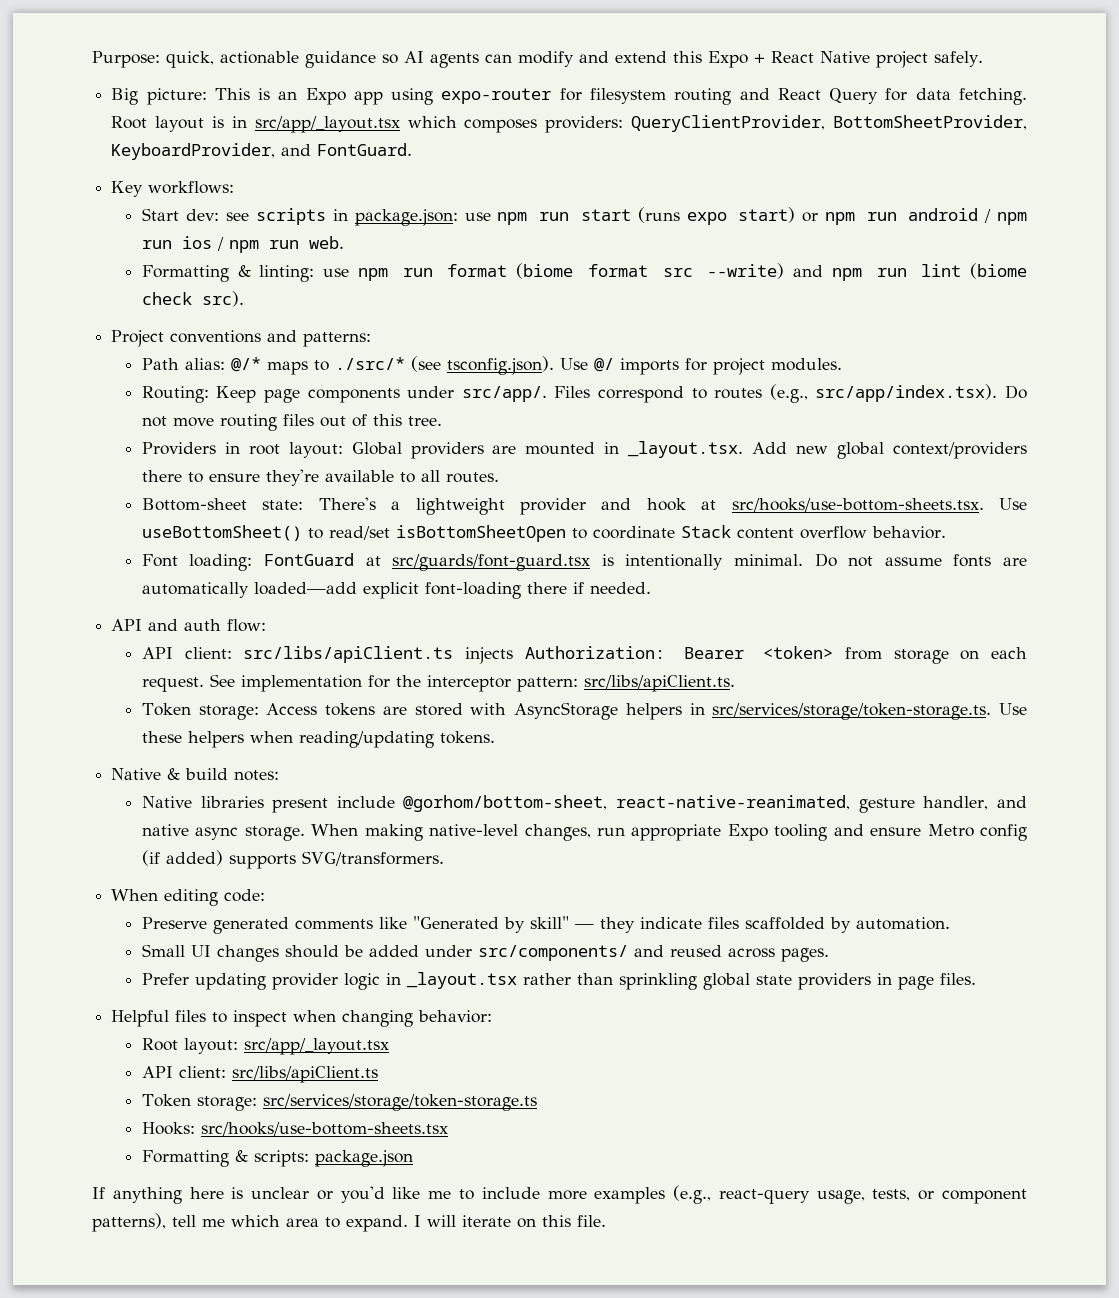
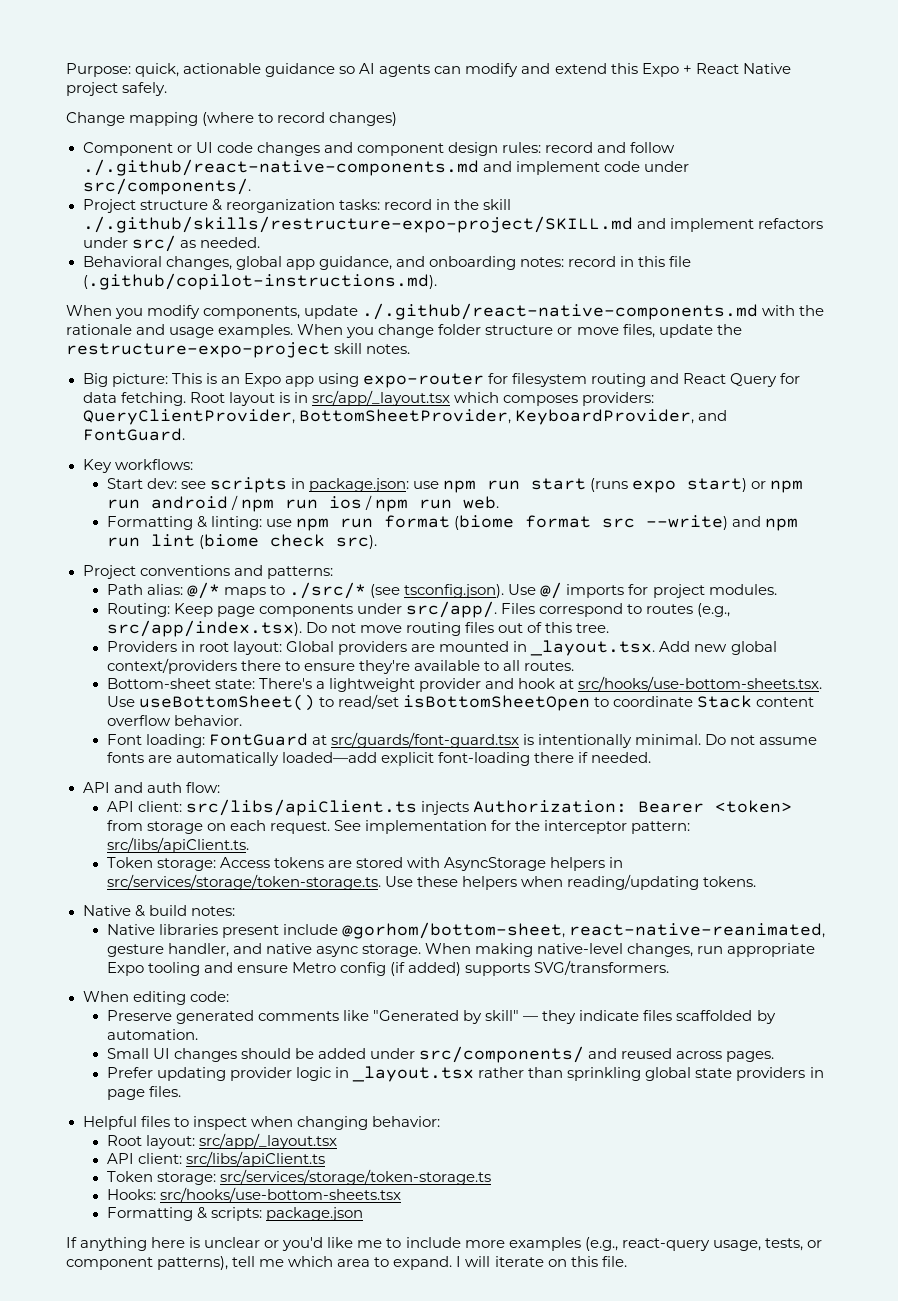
+ Change mapping (where to record changes)
+ Component or UI code changes and component design rules: record and follow ./.github/react-native-components.md and implement code under src/components/.
+ Project structure & reorganization tasks: record in the skill ./.github/skills/restructure-expo-project/SKILL.md and implement refactors under src/ as needed.
+ Behavioral changes, global app guidance, and onboarding notes: record in this file (.github/copilot-instructions.md).
+ When you modify components, update ./.github/react-native-components.md with the rationale and usage examples. When you change folder structure or move files, update the restructure-expo-project skill notes.

